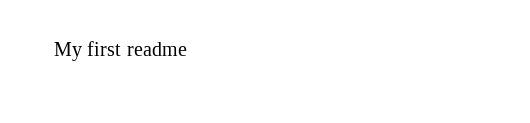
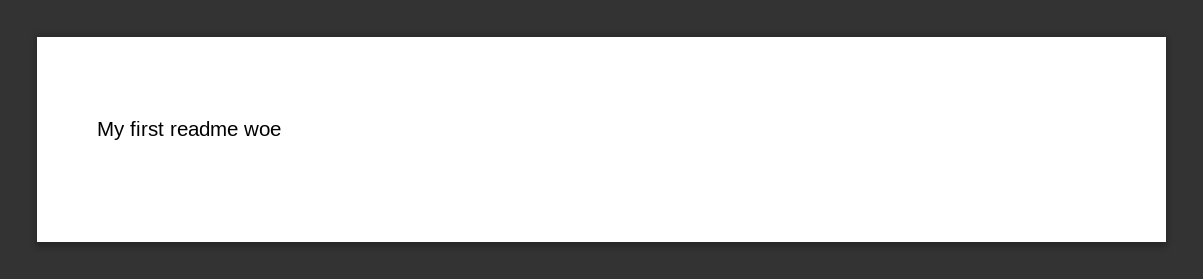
- My first readme
+ My first readme woe

